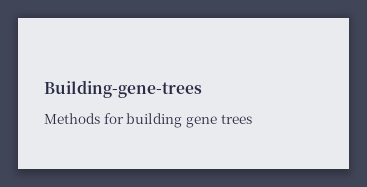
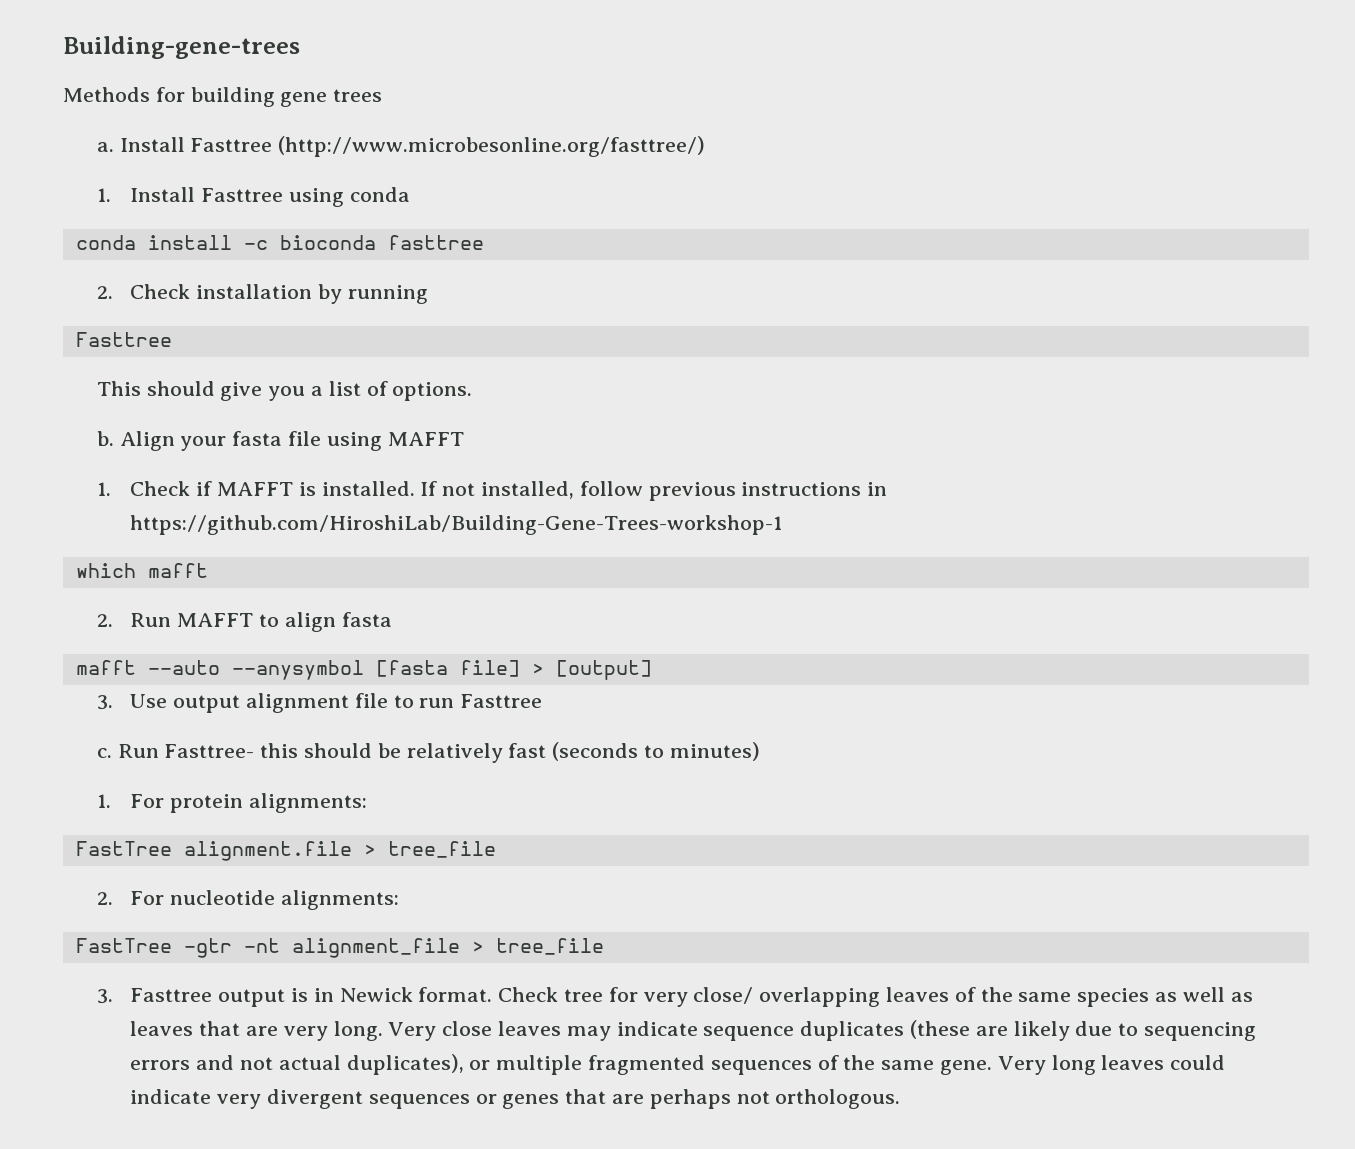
+ a. Install Fasttree (http://www.microbesonline.org/fasttree/)
+ 1. Install Fasttree using conda
+ conda install -c bioconda fasttree
+ 2. Check installation by running
+ Fasttree
+ This should give you a list of options.
+ b. Align your fasta file using MAFFT
+ 1. Check if MAFFT is installed. If not installed, follow previous instructions in https://github.com/HiroshiLab/Building-Gene-Trees-workshop-1
+ which mafft
+ 2. Run MAFFT to align fasta
+ mafft --auto --anysymbol [fasta file] > [output]
+ 3. Use output alignment file to run Fasttree
+ c. Run Fasttree- this should be relatively fast (seconds to minutes)
+ 1. For protein alignments:
+ FastTree alignment.file > tree_file
+ 2. For nucleotide alignments:
+ FastTree -gtr -nt alignment_file > tree_file
+ 3. Fasttree output is in Newick format. Check tree for very close/ overlapping leaves of the same species as well as leaves that are very long. Very close leaves may indicate sequence duplicates (these are likely due to sequencing errors and not actual duplicates), or multiple fragmented sequences of the same gene. Very long leaves could indicate very divergent sequences or genes that are perhaps not orthologous.

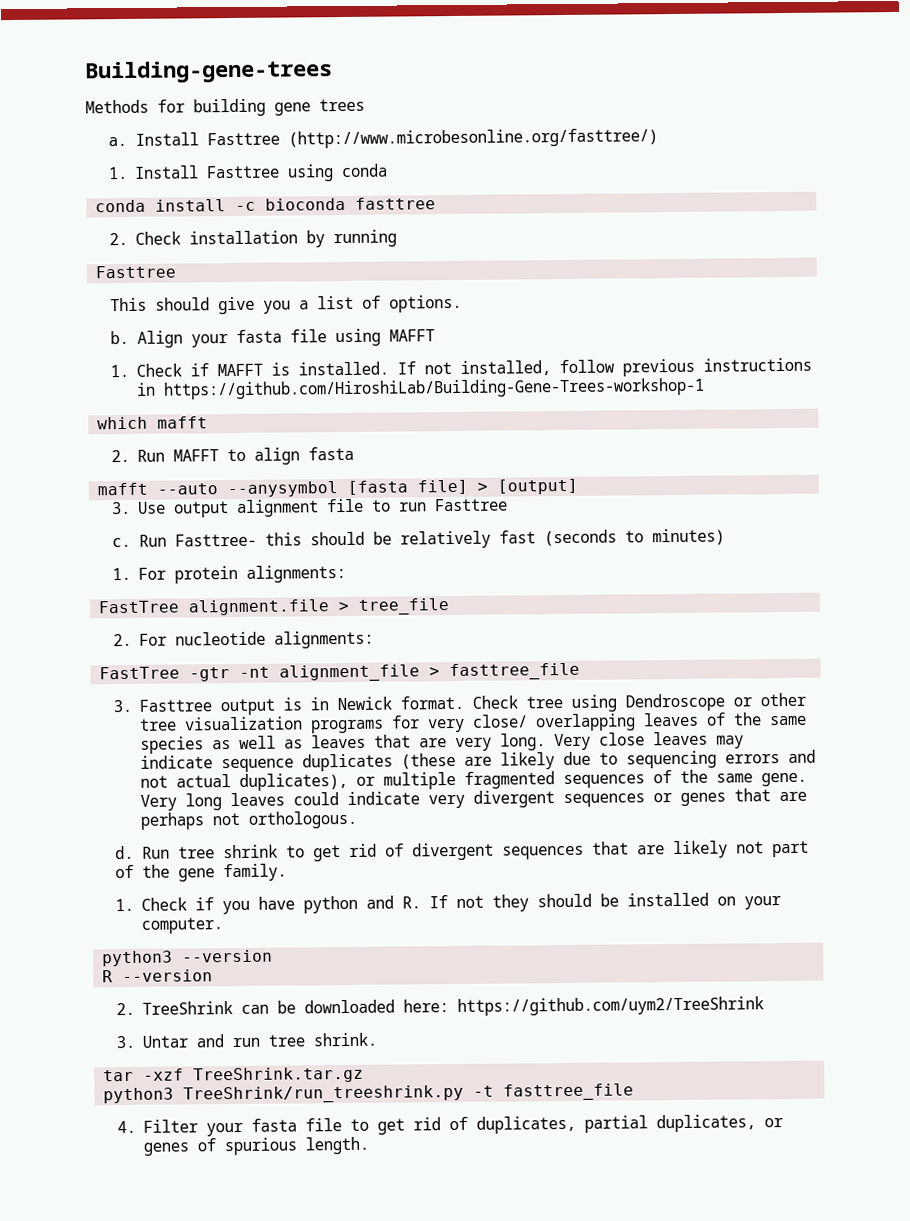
- FastTree -gtr -nt alignment_file > tree_file
+ FastTree -gtr -nt alignment_file > fasttree_file
- Check tree for very close/ overlapping leaves of the same species as well as leaves that are very long.
+ Check tree using Dendroscope or other tree visualization programs for very close/ overlapping leaves of the same species as well as leaves that are very long.
+ d. Run tree shrink to get rid of divergent sequences that are likely not part of the gene family.
+ 1. Check if you have python and R. If not they should be installed on your computer.
+ python3 --version
+ R --version
+ 2. TreeShrink can be downloaded here: https://github.com/uym2/TreeShrink
+ 3. Untar and run tree shrink.
+ tar -xzf TreeShrink.tar.gz
+ python3 TreeShrink/run_treeshrink.py -t fasttree_file
+ 4. Filter your fasta file to get rid of duplicates, partial duplicates, or genes of spurious length.

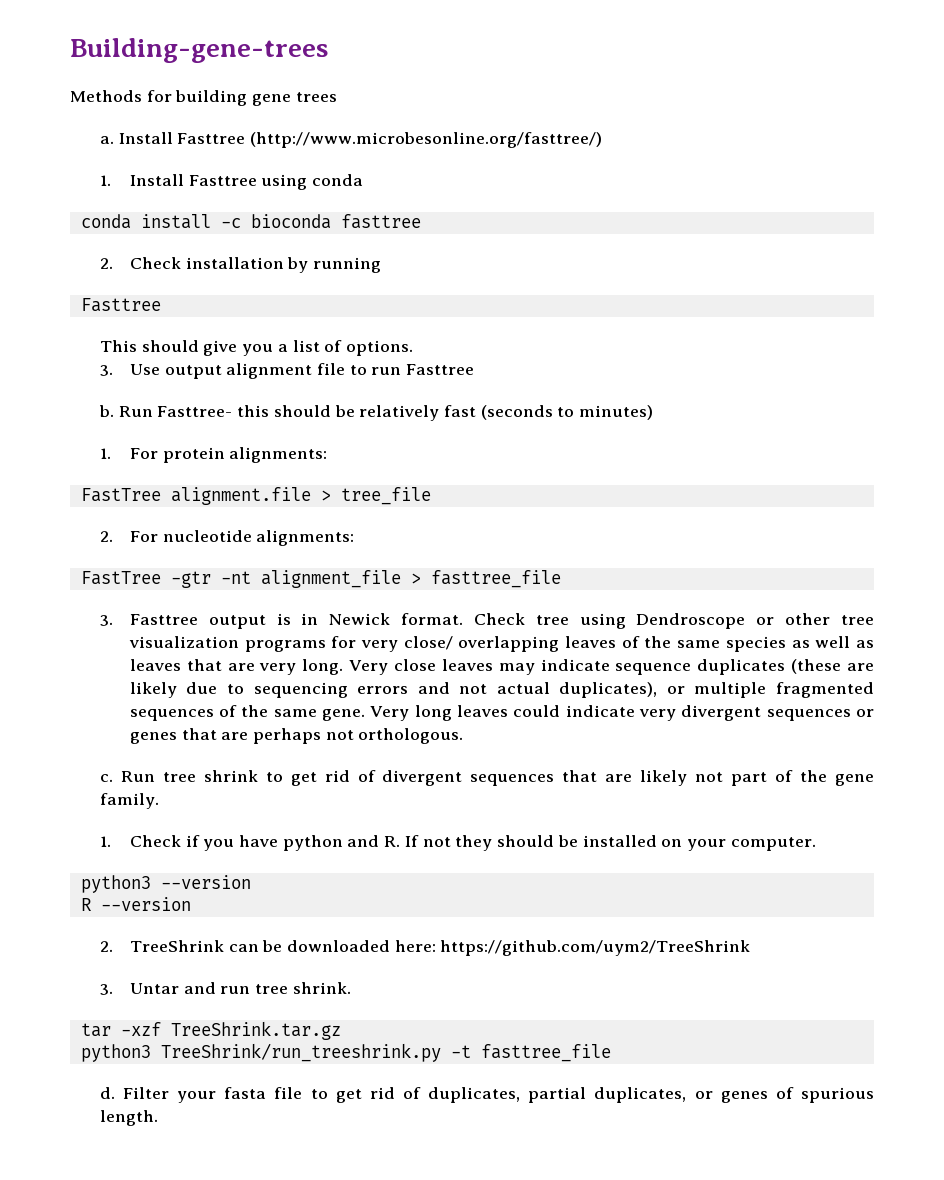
- b. Align your fasta file using MAFFT
- 1. Check if MAFFT is installed. If not installed, follow previous instructions in https://github.com/HiroshiLab/Building-Gene-Trees-workshop-1
- which mafft
- 2. Run MAFFT to align fasta
- mafft --auto --anysymbol [fasta file] > [output]
- c.
+ b.
- d.
+ c.
- 4. Filter your fasta file to get rid of duplicates, partial duplicates, or genes of spurious length.
+ d. Filter your fasta file to get rid of duplicates, partial duplicates, or genes of spurious length.

